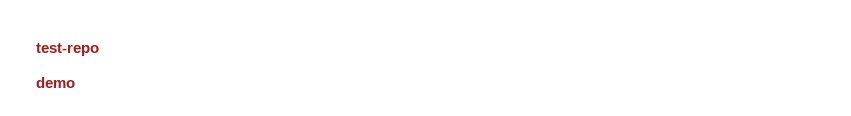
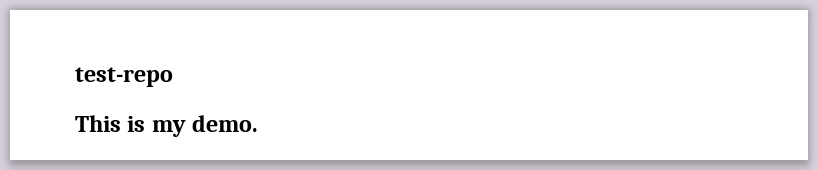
- demo
+ This is my demo.

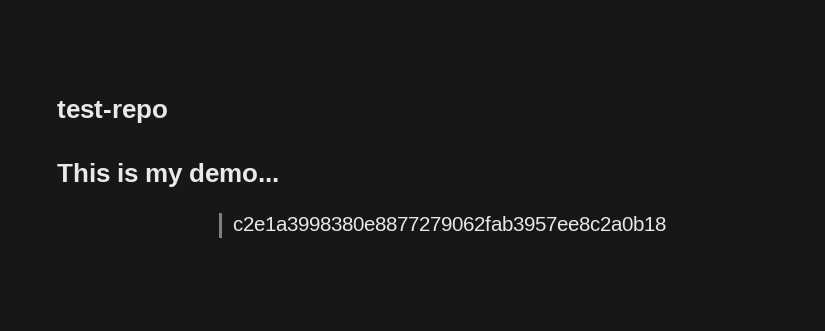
- This is my demo.
+ This is my demo...
+ c2e1a3998380e8877279062fab3957ee8c2a0b18

